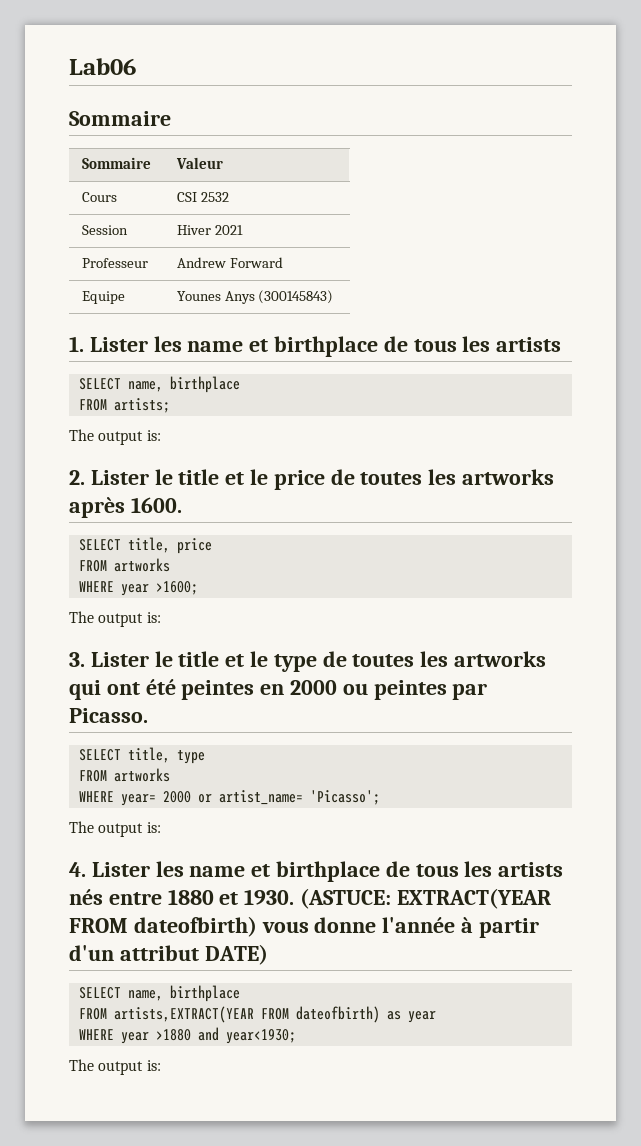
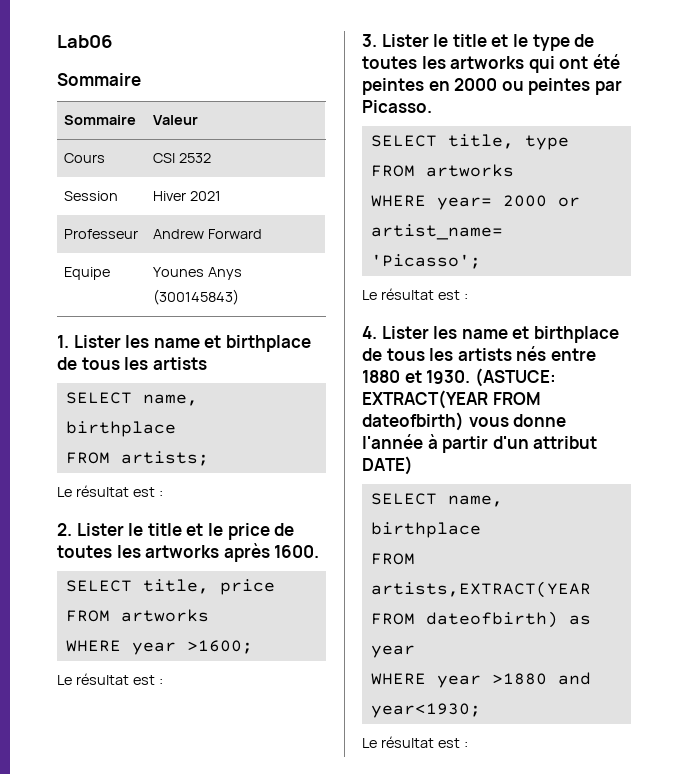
  FROM artists;
- The output is:
+ Le résultat est :
  WHERE year >1600;
- The output is:
+ Le résultat est :
  WHERE year= 2000 or artist_name= 'Picasso';
- The output is:
+ Le résultat est :
  WHERE year >1880 and year<1930;
- The output is:
+ Le résultat est :

